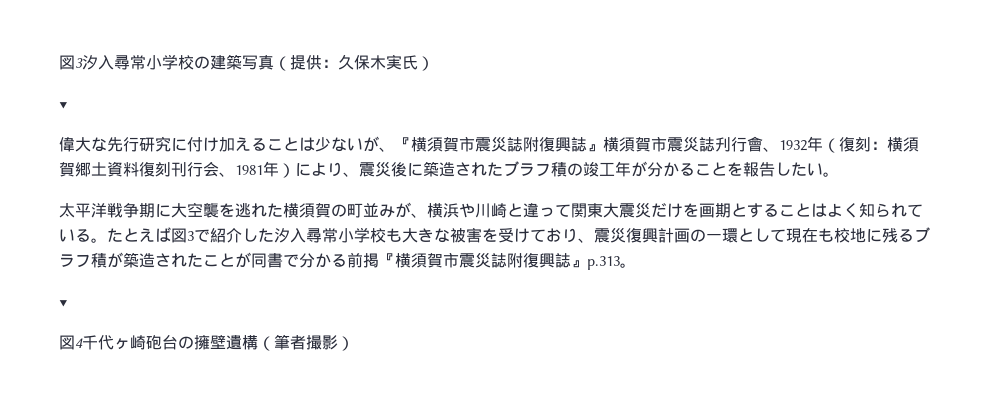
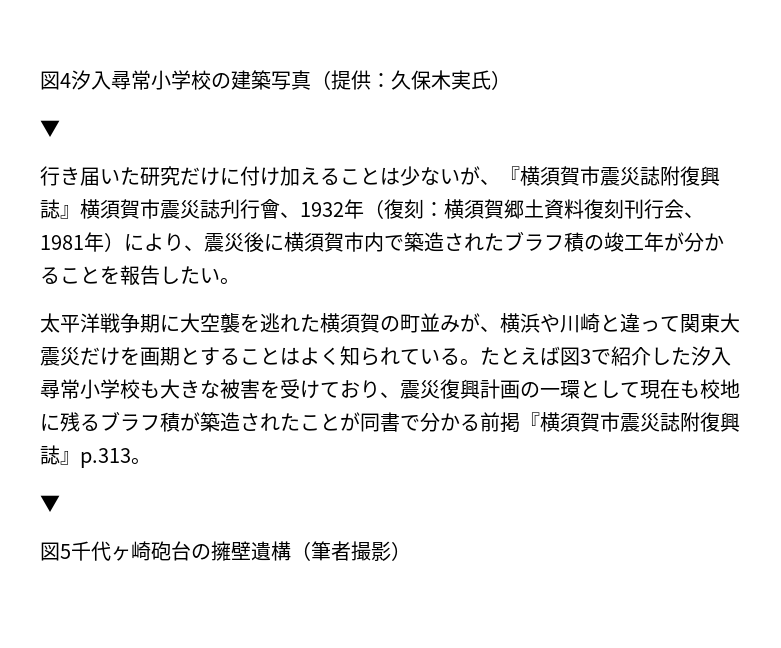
- 図3汐入尋常小学校の建築写真（提供：久保木実氏）
+ 図4汐入尋常小学校の建築写真（提供：久保木実氏）
- 偉大な先行研究に付け加えることは少ないが、『横須賀市震災誌附復興誌』横須賀市震災誌刋行會、1932年（復刻：横須賀郷土資料復刻刊行会、1981年）により、震災後に築造されたブラフ積の竣工年が分かることを報告したい。
+ 行き届いた研究だけに付け加えることは少ないが、『横須賀市震災誌附復興誌』横須賀市震災誌刋行會、1932年（復刻：横須賀郷土資料復刻刊行会、1981年）により、震災後に横須賀市内で築造されたブラフ積の竣工年が分かることを報告したい。
- 図4千代ヶ崎砲台の擁壁遺構（筆者撮影）
+ 図5千代ヶ崎砲台の擁壁遺構（筆者撮影）

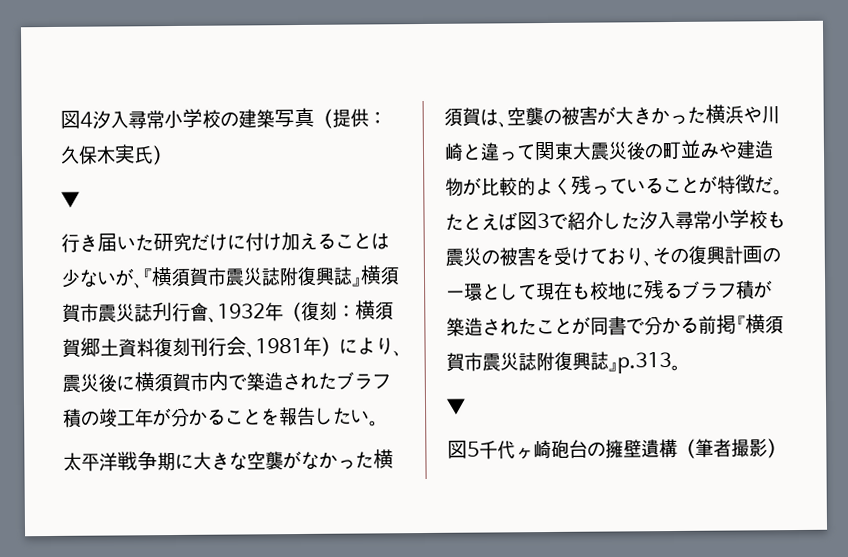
- 太平洋戦争期に大空襲を逃れた横須賀の町並みが、横浜や川崎と違って関東大震災だけを画期とすることはよく知られている。
+ 太平洋戦争期に大きな空襲がなかった横須賀は、空襲の被害が大きかった横浜や川崎と違って関東大震災後の町並みや建造物が比較的よく残っていることが特徴だ。
- たとえば図3で紹介した汐入尋常小学校も大きな被害を受けており、震災復興計画の一環として現在も校地に残るブラフ積が築造されたことが同書で分かる前掲『横須賀市震災誌附復興誌』p.313。
+ たとえば図3で紹介した汐入尋常小学校も震災の被害を受けており、その復興計画の一環として現在も校地に残るブラフ積が築造されたことが同書で分かる前掲『横須賀市震災誌附復興誌』p.313。

